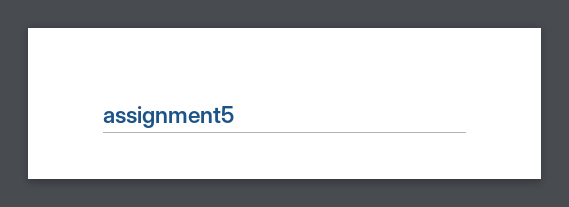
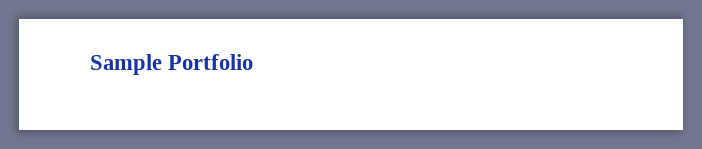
- assignment5
+ Sample Portfolio

